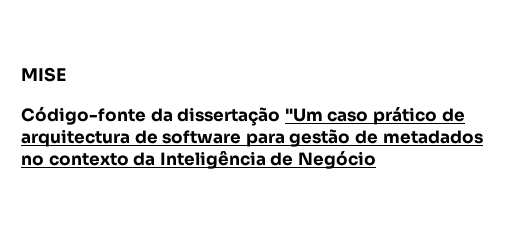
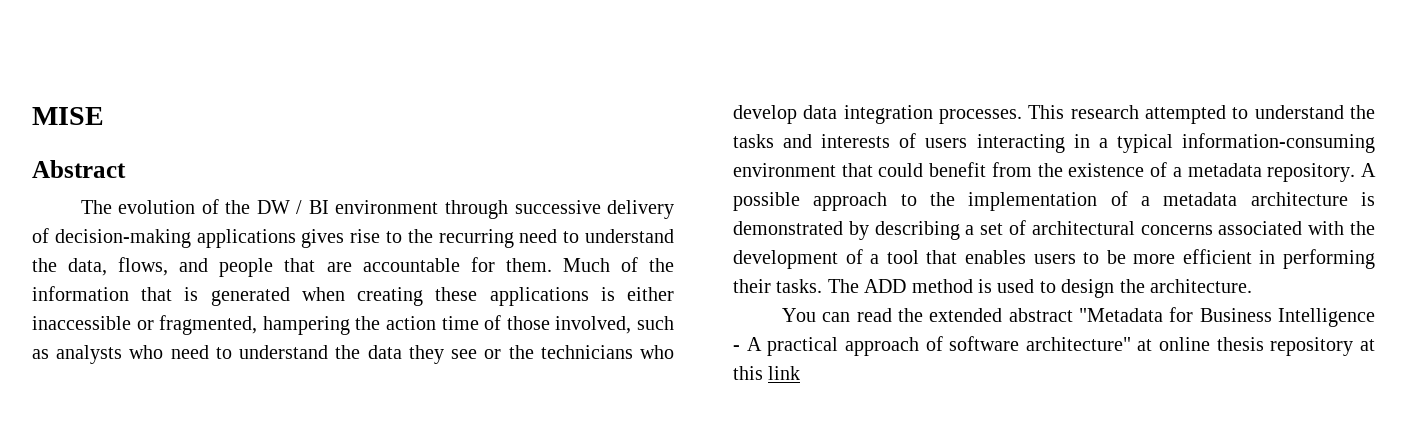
- Código-fonte da dissertação "Um caso prático de arquitectura de software para gestão de metadados no contexto da Inteligência de Negócio
+ Abstract
+ The evolution of the DW / BI environment through successive delivery of decision-making applications gives rise to the recurring need to understand the data, flows, and people that are accountable for them. Much of the information that is generated when creating these applications is either inaccessible or fragmented, hampering the action time of those involved, such as analysts who need to understand the data they see or the technicians who develop data integration processes. This research attempted to understand the tasks and interests of users interacting in a typical information-consuming environment that could benefit from the existence of a metadata repository. A possible approach to the implementation of a metadata architecture is demonstrated by describing a set of architectural concerns associated with the development of a tool that enables users to be more efficient in performing their tasks. The ADD method is used to design the architecture.
+ You can read the extended abstract "Metadata for Business Intelligence - A practical approach of software architecture" at online thesis repository at this link

